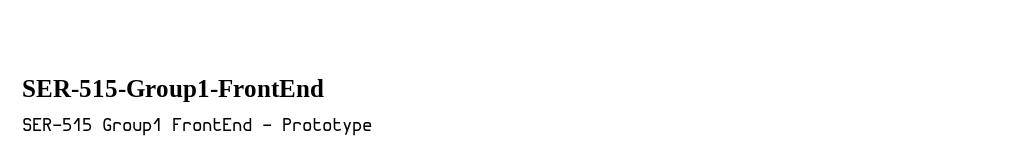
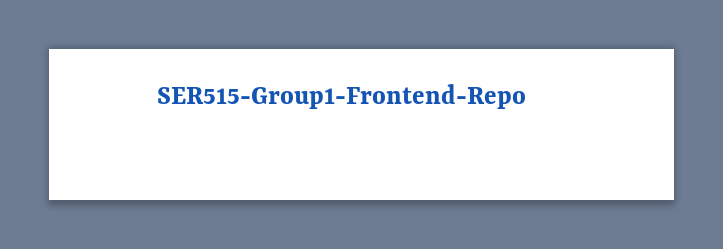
- SER-515-Group1-FrontEnd
- SER-515 Group1 FrontEnd - Prototype
+ SER515-Group1-Frontend-Repo

